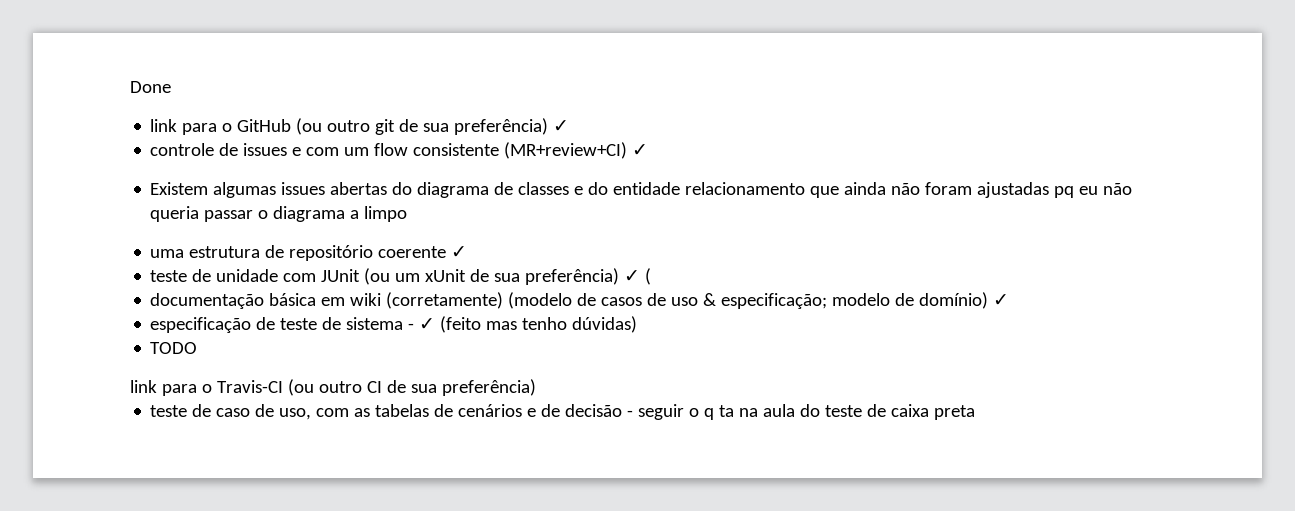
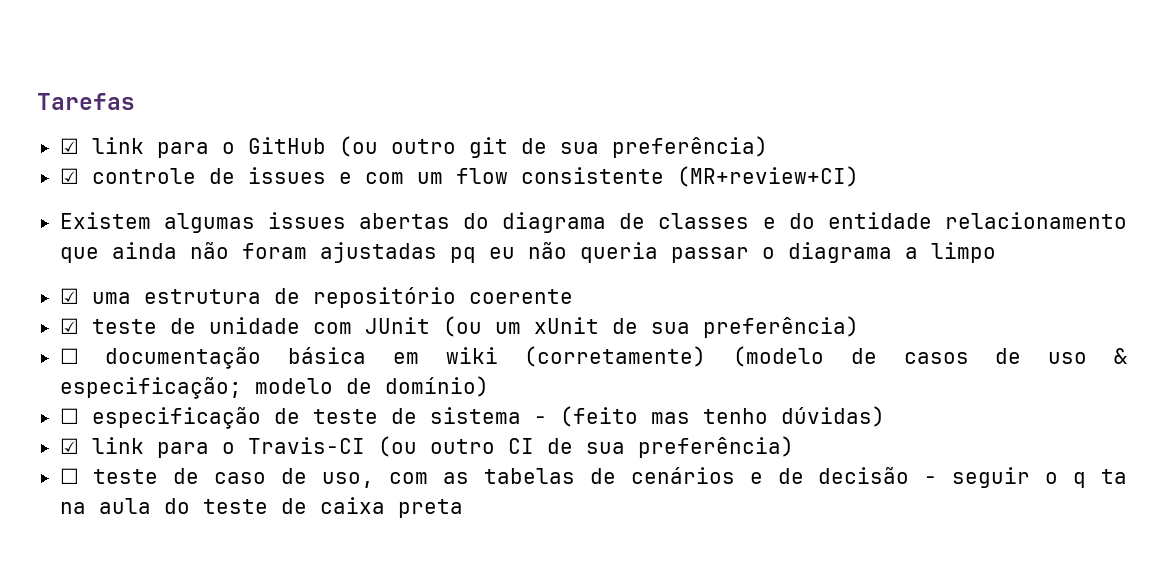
- Done
- link para o GitHub (ou outro git de sua preferência) ✓
- controle de issues e com um flow consistente (MR+review+CI) ✓
+ Tarefas
+ ☑ link para o GitHub (ou outro git de sua preferência)
+ ☑ controle de issues e com um flow consistente (MR+review+CI)
- uma estrutura de repositório coerente ✓
- teste de unidade com JUnit (ou um xUnit de sua preferência) ✓ (
- documentação básica em wiki (corretamente) (modelo de casos de uso & especificação; modelo de domínio) ✓
- especificação de teste de sistema - ✓ (feito mas tenho dúvidas)
+ ☑ uma estrutura de repositório coerente
+ ☑ teste de unidade com JUnit (ou um xUnit de sua preferência)
+ ☐ documentação básica em wiki (corretamente) (modelo de casos de uso & especificação; modelo de domínio)
+ ☐ especificação de teste de sistema - (feito mas tenho dúvidas)
- TODO
- link para o Travis-CI (ou outro CI de sua preferência)
+ ☑ link para o Travis-CI (ou outro CI de sua preferência)
- teste de caso de uso, com as tabelas de cenários e de decisão - seguir o q ta na aula do teste de caixa preta
+ ☐ teste de caso de uso, com as tabelas de cenários e de decisão - seguir o q ta na aula do teste de caixa preta

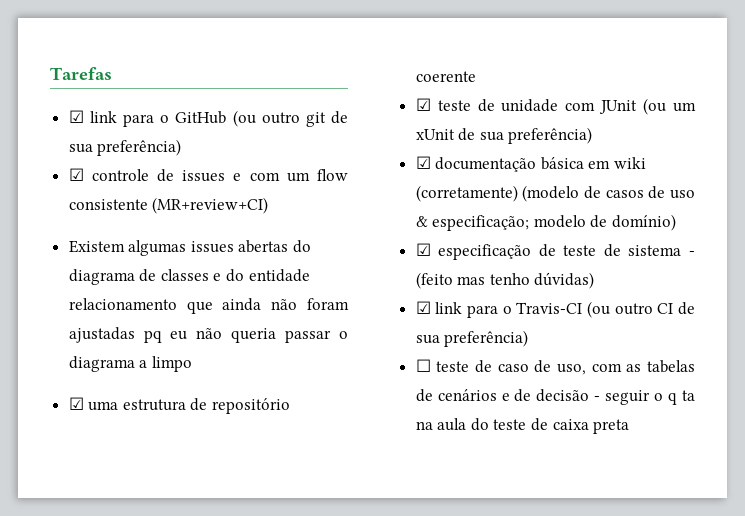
- ☐ documentação básica em wiki (corretamente) (modelo de casos de uso & especificação; modelo de domínio)
+ ☑ documentação básica em wiki (corretamente) (modelo de casos de uso & especificação; modelo de domínio)
- ☐ especificação de teste de sistema - (feito mas tenho dúvidas)
+ ☑ especificação de teste de sistema - (feito mas tenho dúvidas)

